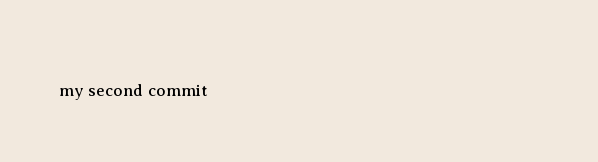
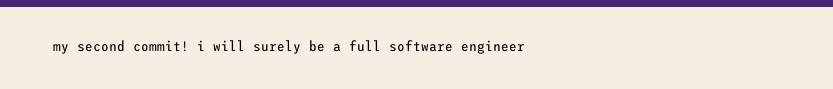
- my second commit
+ my second commit! i will surely be a full software engineer

